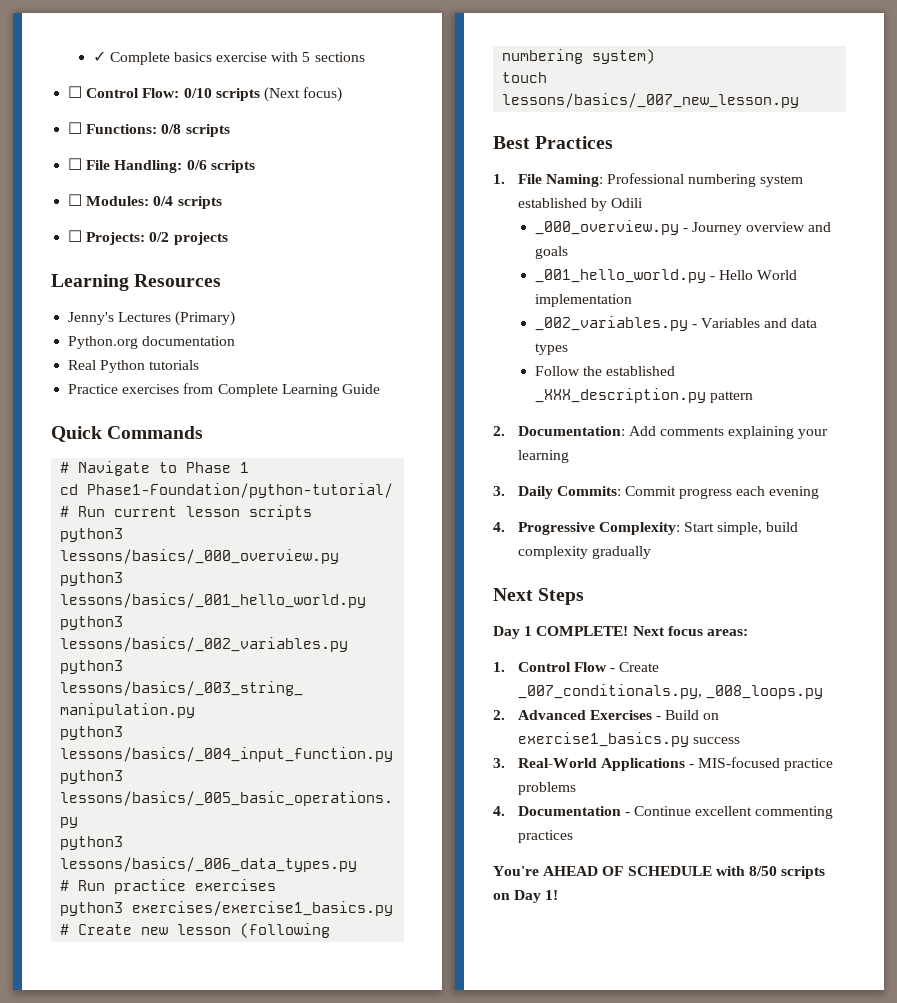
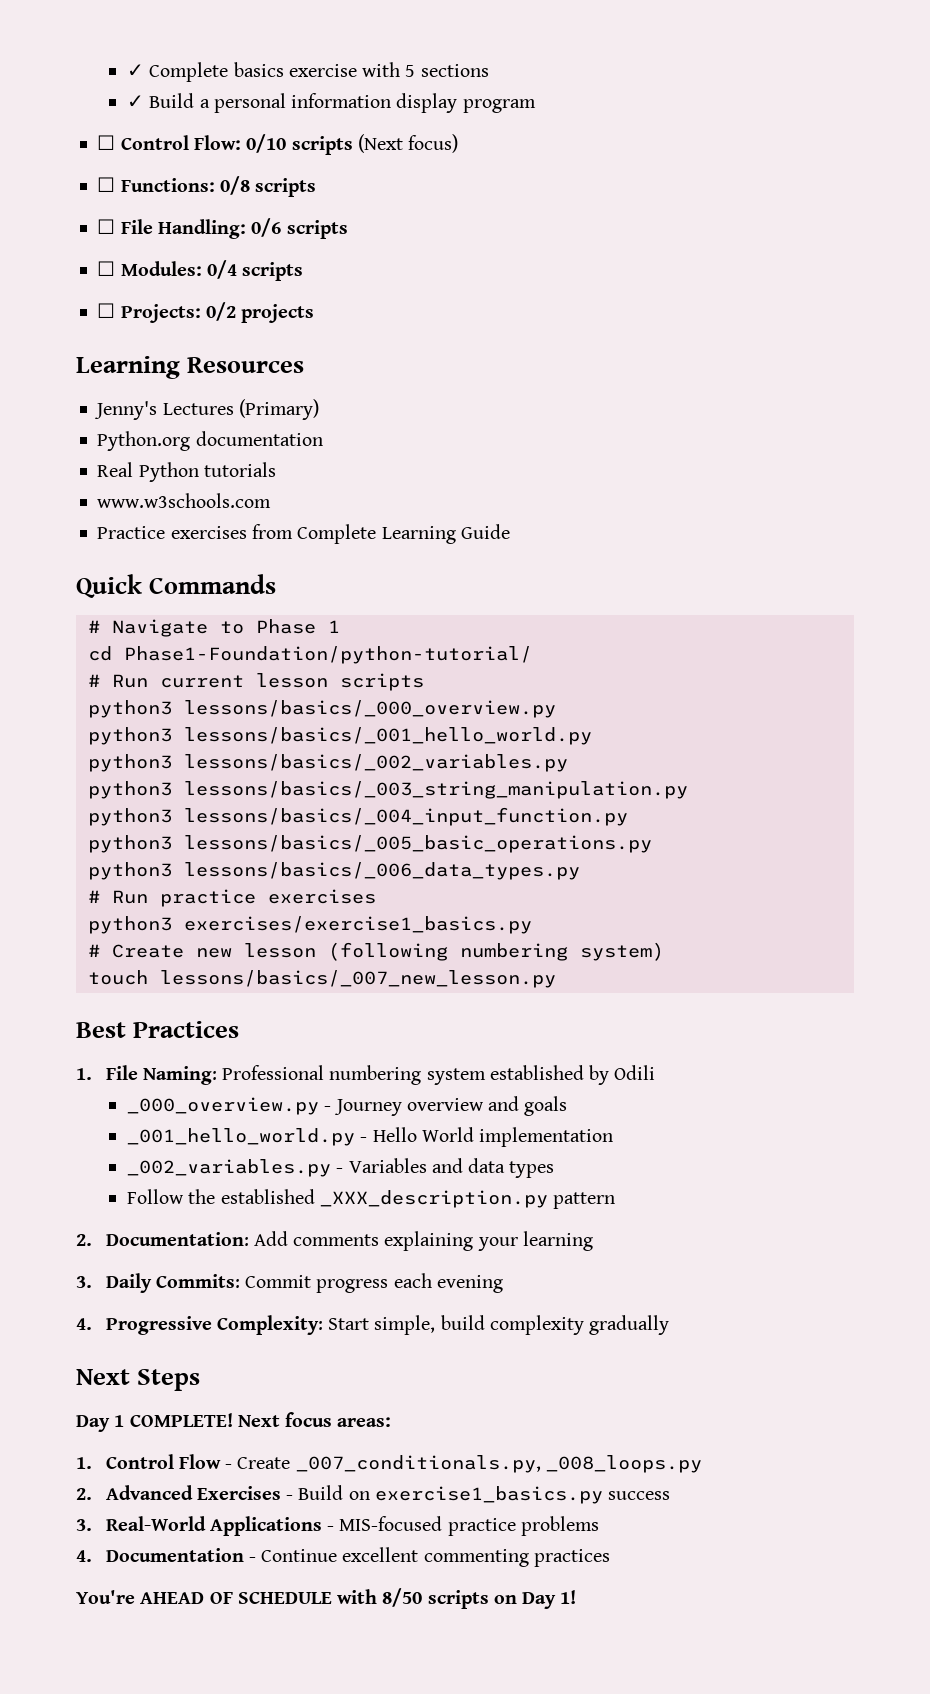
+ ✓ Build a personal information display program
+ www.w3schools.com

